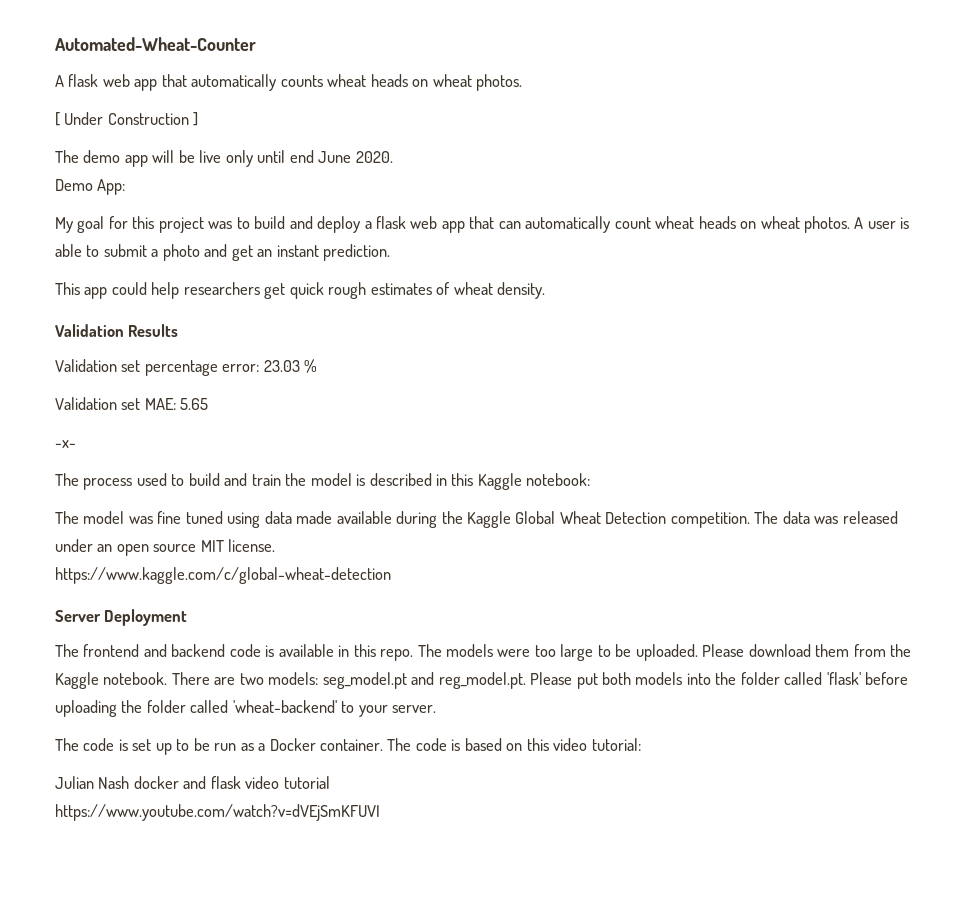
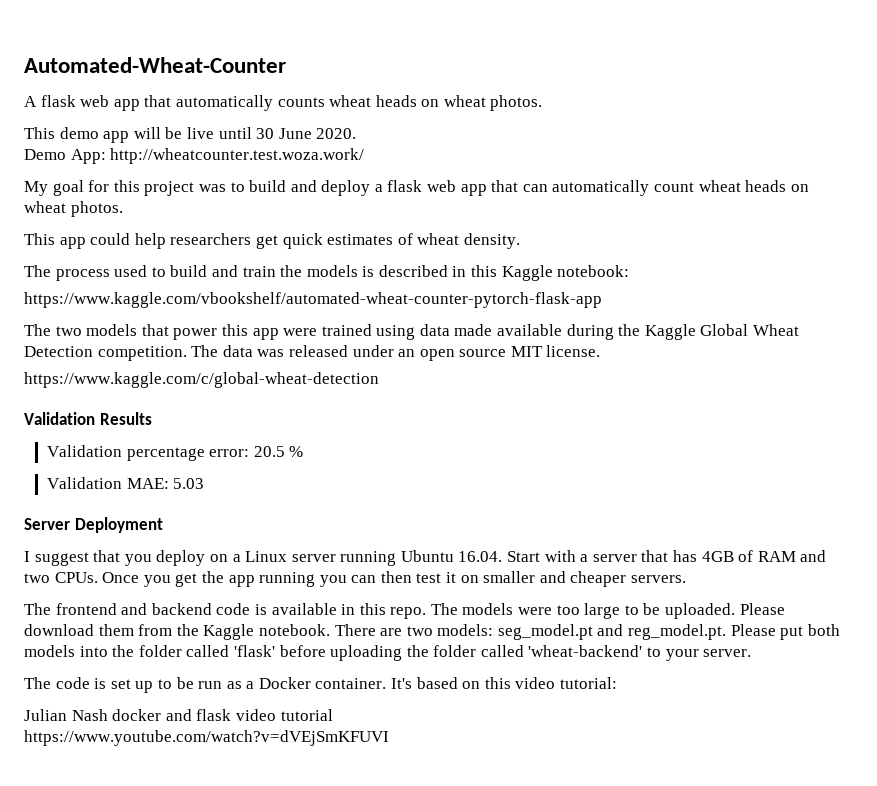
- [ Under Construction ]
- The demo app will be live only until end June 2020.
+ This demo app will be live until 30 June 2020.
- Demo App:
+ Demo App: http://wheatcounter.test.woza.work/
- A user is able to submit a photo and get an instant prediction.
- This app could help researchers get quick rough estimates of wheat density.
+ This app could help researchers get quick estimates of wheat density.
- Validation Results
- Validation set percentage error: 23.03 %
- Validation set MAE: 5.65
- -x-
- The process used to build and train the model is described in this Kaggle notebook:
+ The process used to build and train the models is described in this Kaggle notebook:
- The model was fine tuned using data made available during the Kaggle Global Wheat Detection competition.
+ https://www.kaggle.com/vbookshelf/automated-wheat-counter-pytorch-flask-app
+ The two models that power this app were trained using data made available during the Kaggle Global Wheat Detection competition.
+ Validation Results
+ Validation percentage error: 20.5 %
+ Validation MAE: 5.03
  Server Deployment
+ I suggest that you deploy on a Linux server running Ubuntu 16.04. Start with a server that has 4GB of RAM and two CPUs. Once you get the app running you can then test it on smaller and cheaper servers.
- The code is based on this video tutorial:
+ It's based on this video tutorial:

